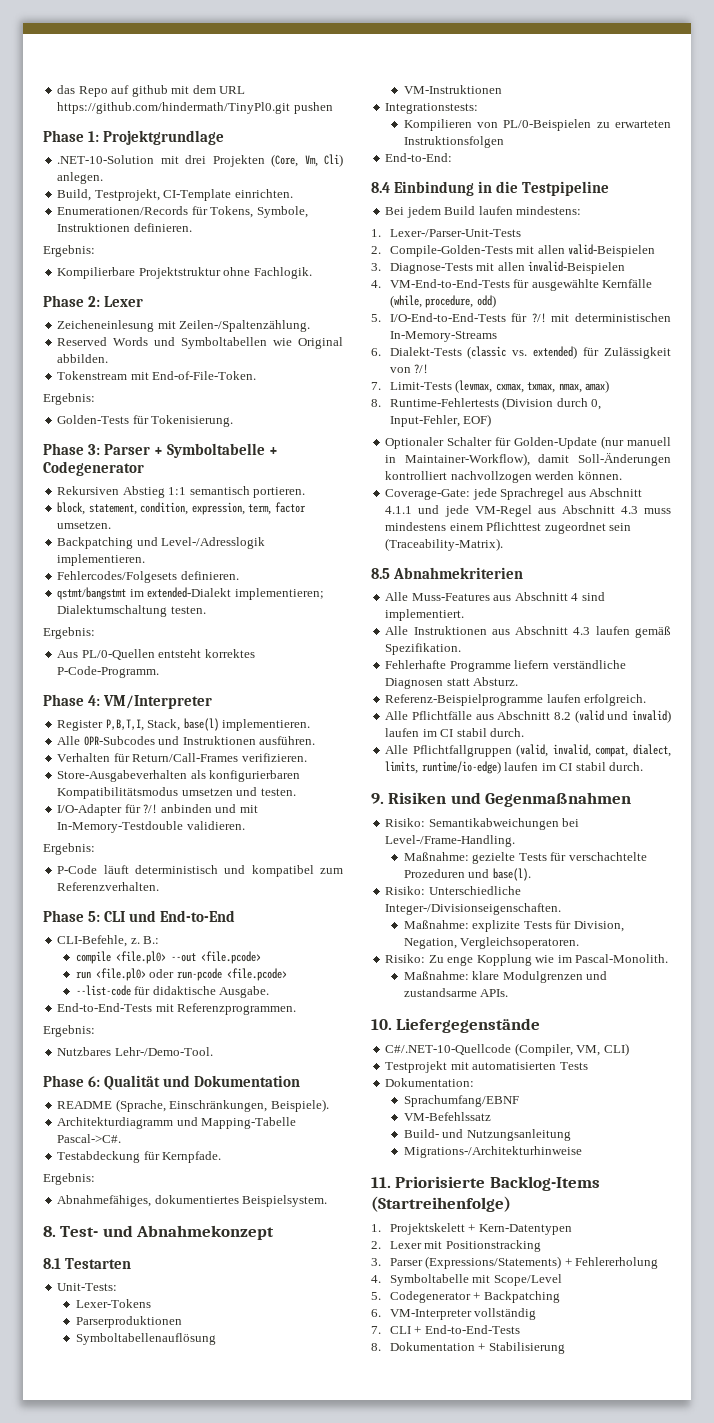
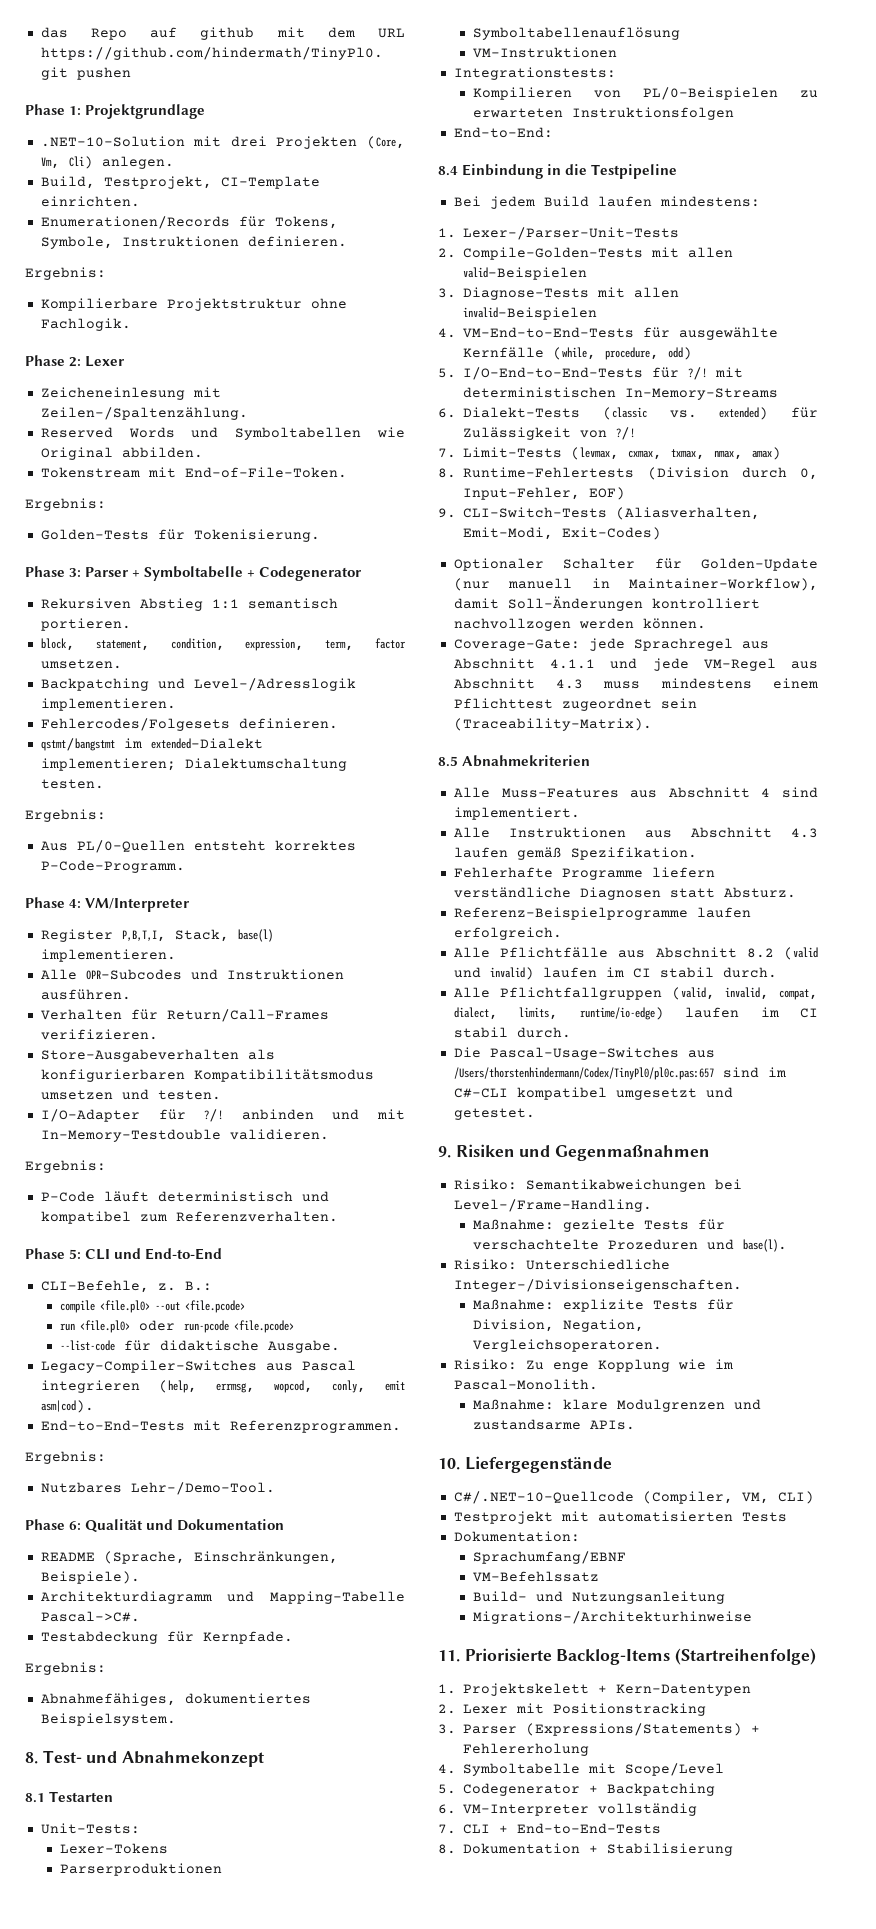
+ Legacy-Compiler-Switches aus Pascal integrieren (help, errmsg, wopcod, conly, emit asm|cod).
+ 9. CLI-Switch-Tests (Aliasverhalten, Emit-Modi, Exit-Codes)
+ Die Pascal-Usage-Switches aus /Users/thorstenhindermann/Codex/TinyPl0/pl0c.pas:657 sind im C#-CLI kompatibel umgesetzt und getestet.

